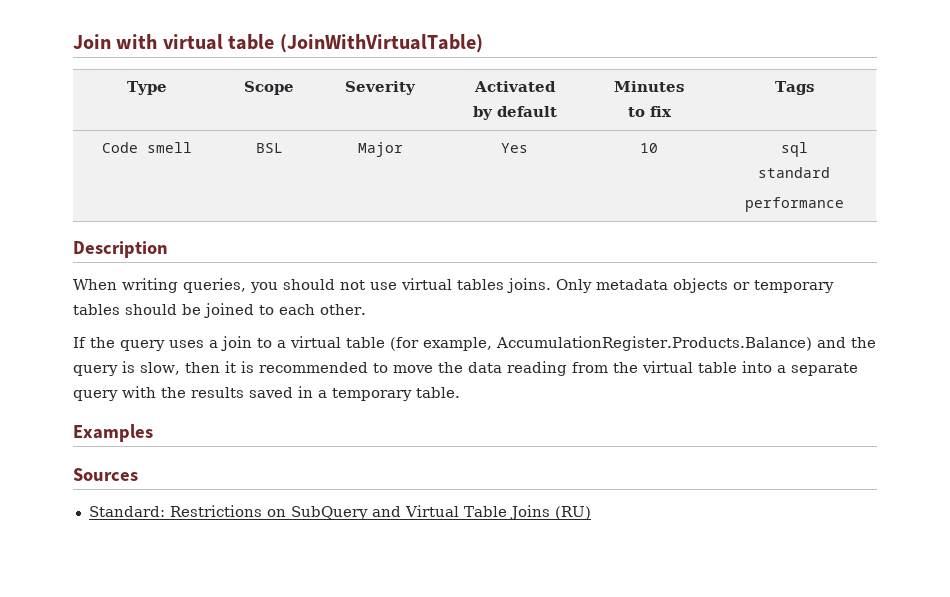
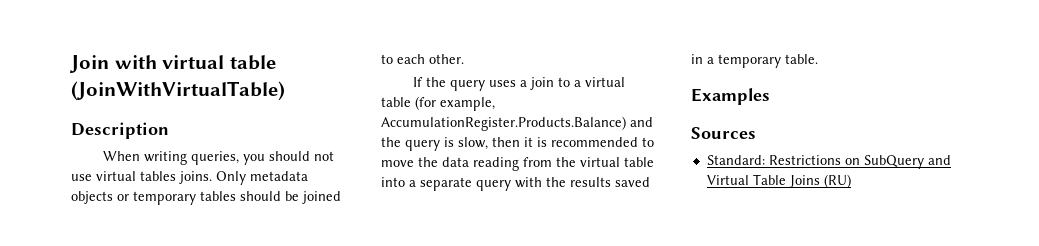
- Type | Scope | Severity | Activated
- by default | Minutes
- to fix | Tags
- Code smell | BSL | Major | Yes | 10 | sql
- standard
- performance

